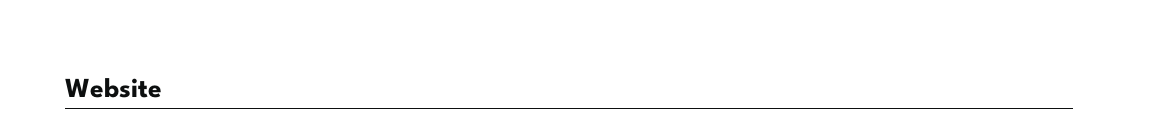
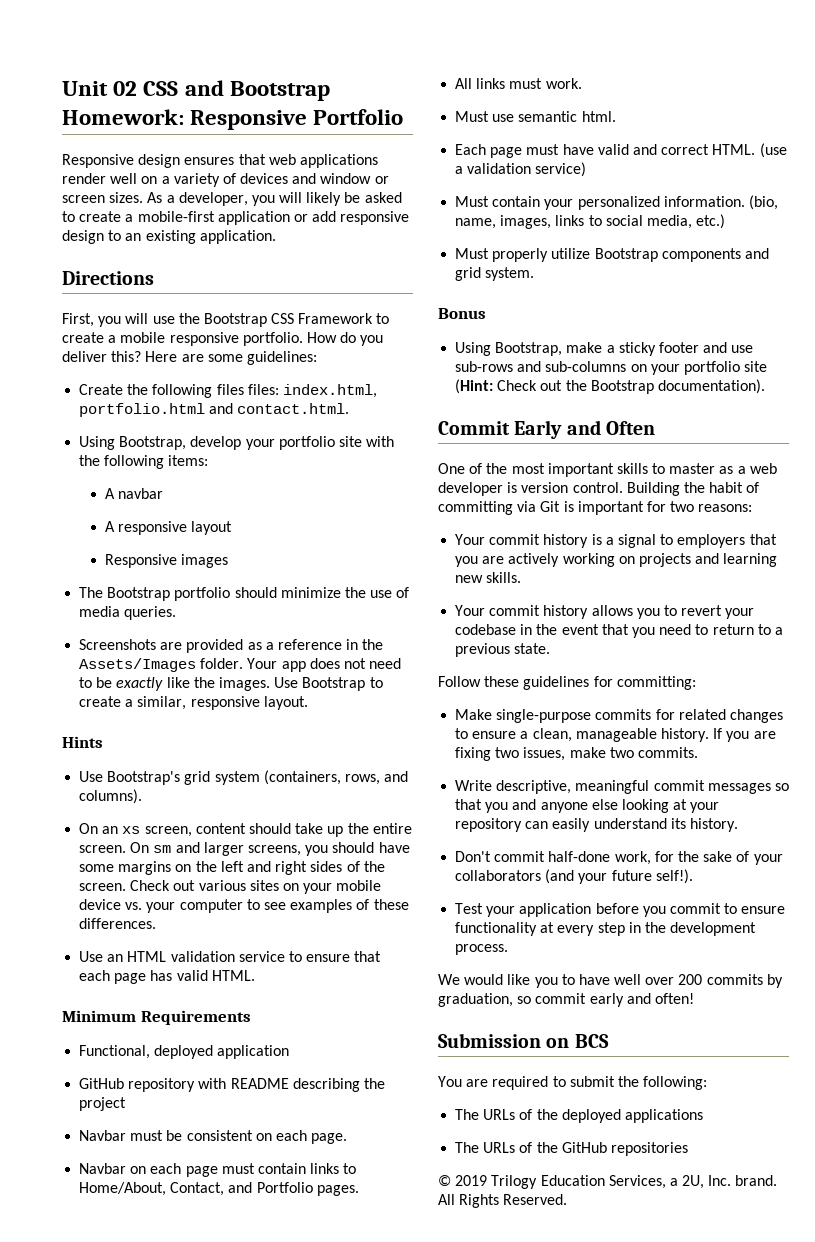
- Website
+ Unit 02 CSS and Bootstrap Homework: Responsive Portfolio
+ Responsive design ensures that web applications render well on a variety of devices and window or screen sizes. As a developer, you will likely be asked to create a mobile-first application or add responsive design to an existing application.
+ Directions
+ First, you will use the Bootstrap CSS Framework to create a mobile responsive portfolio. How do you deliver this? Here are some guidelines:
+ Create the following files files: index.html, portfolio.html and contact.html.
+ Using Bootstrap, develop your portfolio site with the following items:
+ A navbar
+ A responsive layout
+ Responsive images
+ The Bootstrap portfolio should minimize the use of media queries.
+ Screenshots are provided as a reference in the Assets/Images folder. Your app does not need to be exactly like the images. Use Bootstrap to create a similar, responsive layout.
+ Hints
+ Use Bootstrap's grid system (containers, rows, and columns).
+ On an xs screen, content should take up the entire screen. On sm and larger screens, you should have some margins on the left and right sides of the screen. Check out various sites on your mobile device vs. your computer to see examples of these differences.
+ Use an HTML validation service to ensure that each page has valid HTML.
+ Minimum Requirements
+ Functional, deployed application
+ GitHub repository with README describing the project
+ Navbar must be consistent on each page.
+ Navbar on each page must contain links to Home/About, Contact, and Portfolio pages.
+ All links must work.
+ Must use semantic html.
+ Each page must have valid and correct HTML. (use a validation service)
+ Must contain your personalized information. (bio, name, images, links to social media, etc.)
+ Must properly utilize Bootstrap components and grid system.
+ Bonus
+ Using Bootstrap, make a sticky footer and use sub-rows and sub-columns on your portfolio site (Hint: Check out the Bootstrap documentation).
+ Commit Early and Often
+ One of the most important skills to master as a web developer is version control. Building the habit of committing via Git is important for two reasons:
+ Your commit history is a signal to employers that you are actively working on projects and learning new skills.
+ Your commit history allows you to revert your codebase in the event that you need to return to a previous state.
+ Follow these guidelines for committing:
+ Make single-purpose commits for related changes to ensure a clean, manageable history. If you are fixing two issues, make two commits.
+ Write descriptive, meaningful commit messages so that you and anyone else looking at your repository can easily understand its history.
+ Don't commit half-done work, for the sake of your collaborators (and your future self!).
+ Test your application before you commit to ensure functionality at every step in the development process.
+ We would like you to have well over 200 commits by graduation, so commit early and often!
+ Submission on BCS
+ You are required to submit the following:
+ The URLs of the deployed applications
+ The URLs of the GitHub repositories
+ © 2019 Trilogy Education Services, a 2U, Inc. brand. All Rights Reserved.

